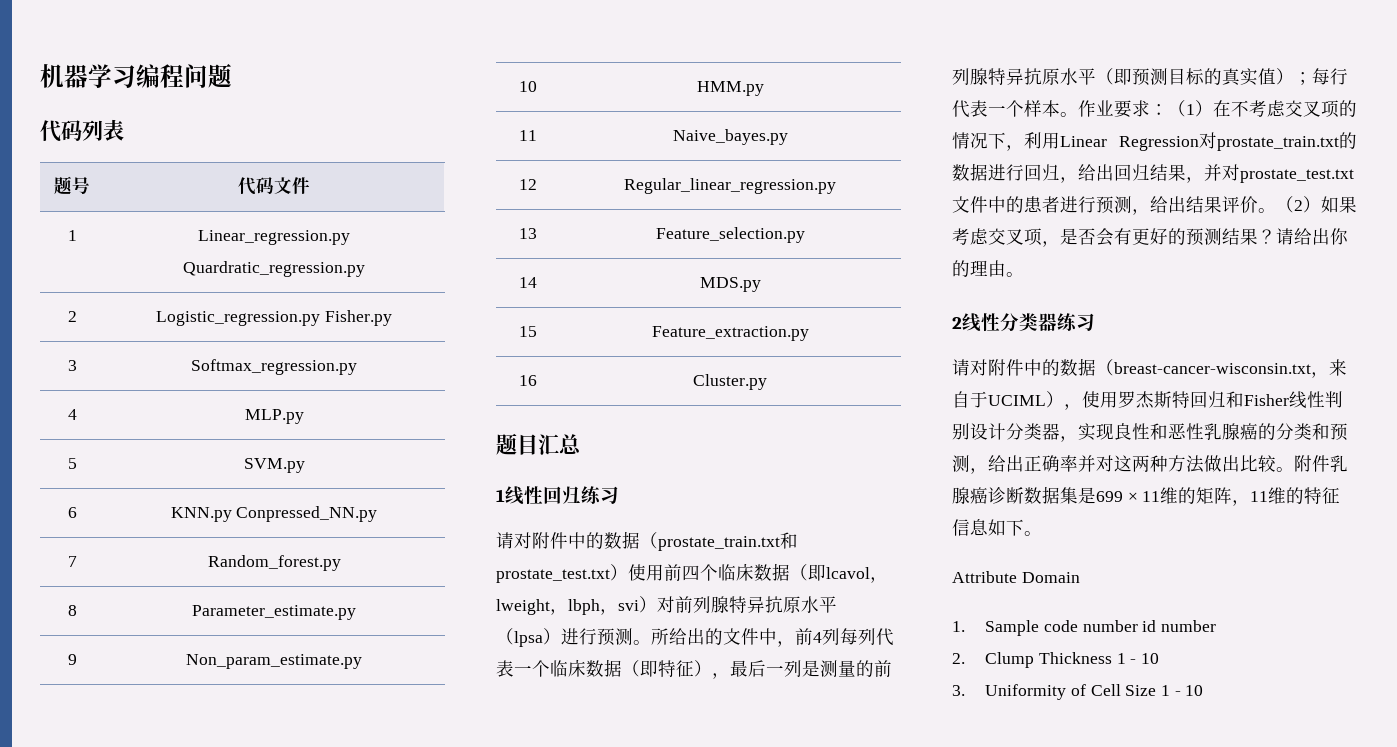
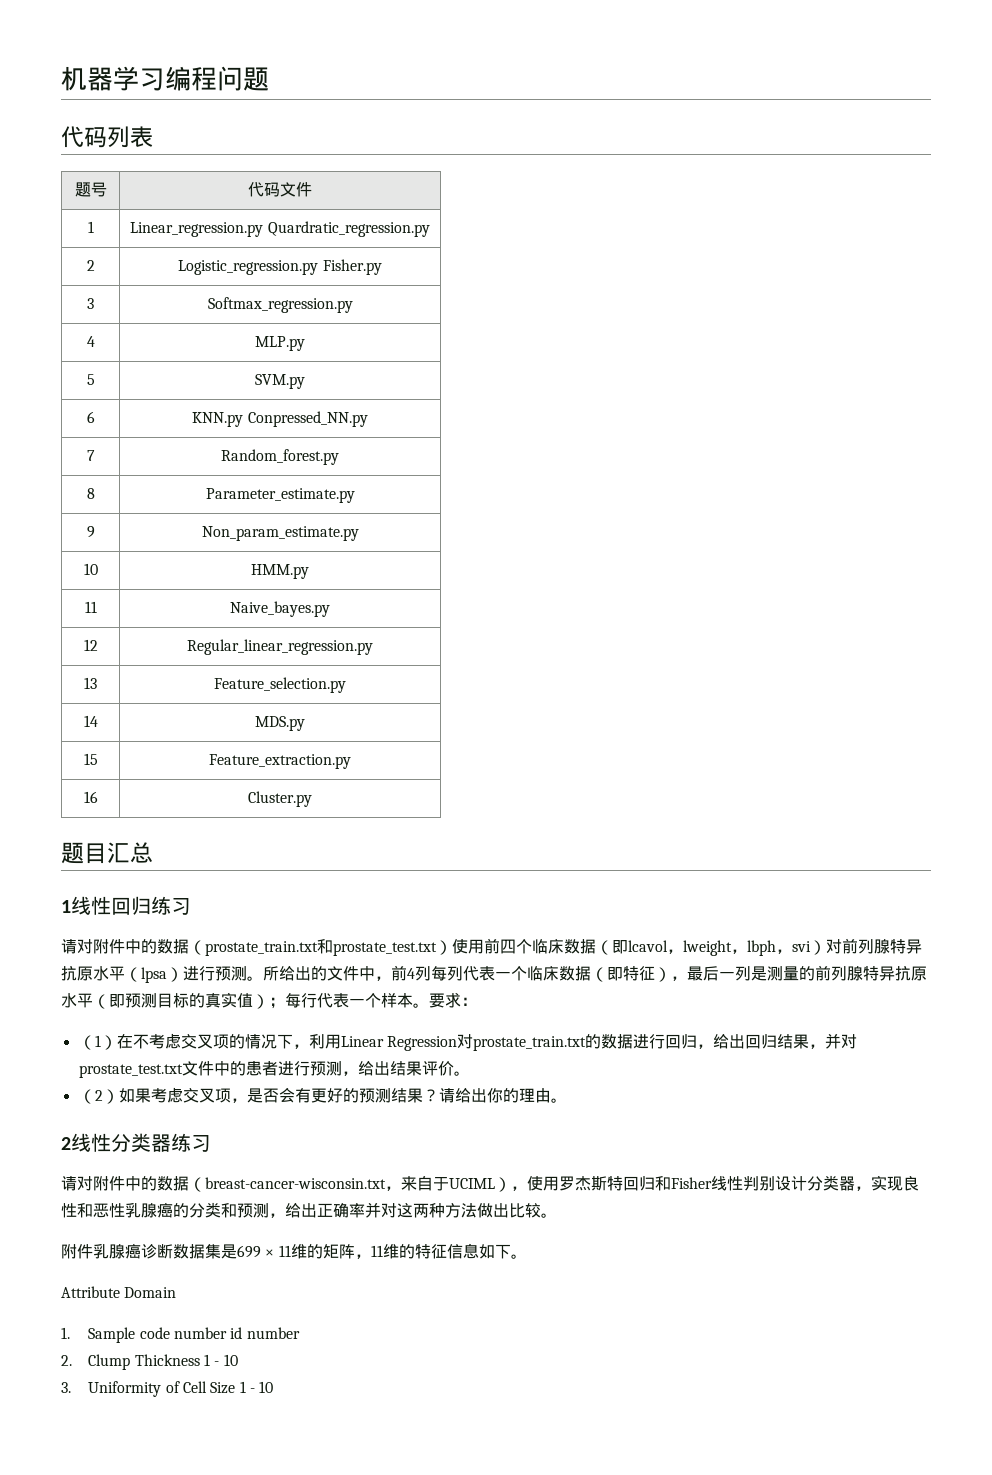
- 作业要求：（1）在不考虑交叉项的情况下，利用Linear Regression对prostate_train.txt的数据进行回归，给出回归结果，并对prostate_test.txt文件中的患者进行预测，给出结果评价。（2）如果考虑交叉项，是否会有更好的预测结果？
+ 要求：
+ （1）在不考虑交叉项的情况下，利用Linear Regression对prostate_train.txt的数据进行回归，给出回归结果，并对prostate_test.txt文件中的患者进行预测，给出结果评价。
+ （2）如果考虑交叉项，是否会有更好的预测结果？
- 请对附件中的数据（breast-cancer-wisconsin.txt，来自于UCIML），使用罗杰斯特回归和Fisher线性判别设计分类器，实现良性和恶性乳腺癌的分类和预测，给出正确率并对这两种方法做出比较。附件乳腺癌诊断数据集是699 × 11维的矩阵，11维的特征信息如下。
+ 请对附件中的数据（breast-cancer-wisconsin.txt，来自于UCIML），使用罗杰斯特回归和Fisher线性判别设计分类器，实现良性和恶性乳腺癌的分类和预测，给出正确率并对这两种方法做出比较。
+ 附件乳腺癌诊断数据集是699 × 11维的矩阵，11维的特征信息如下。

